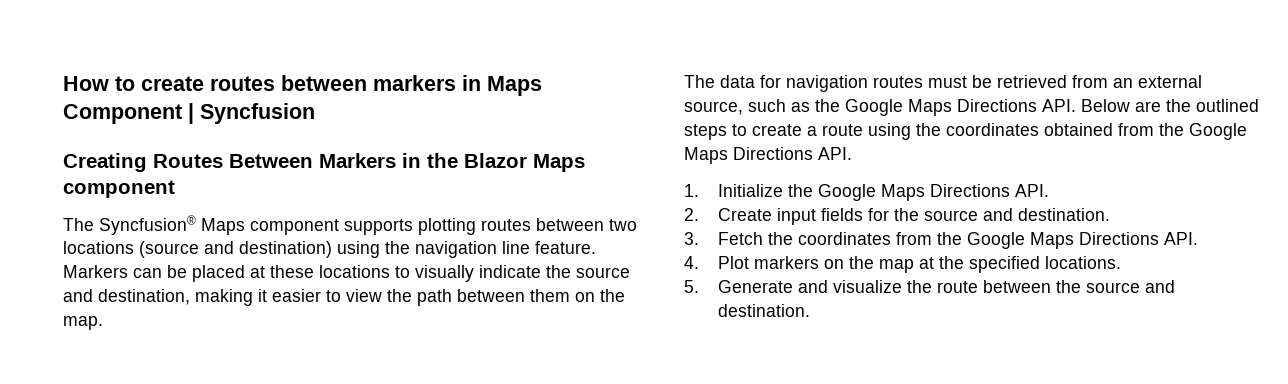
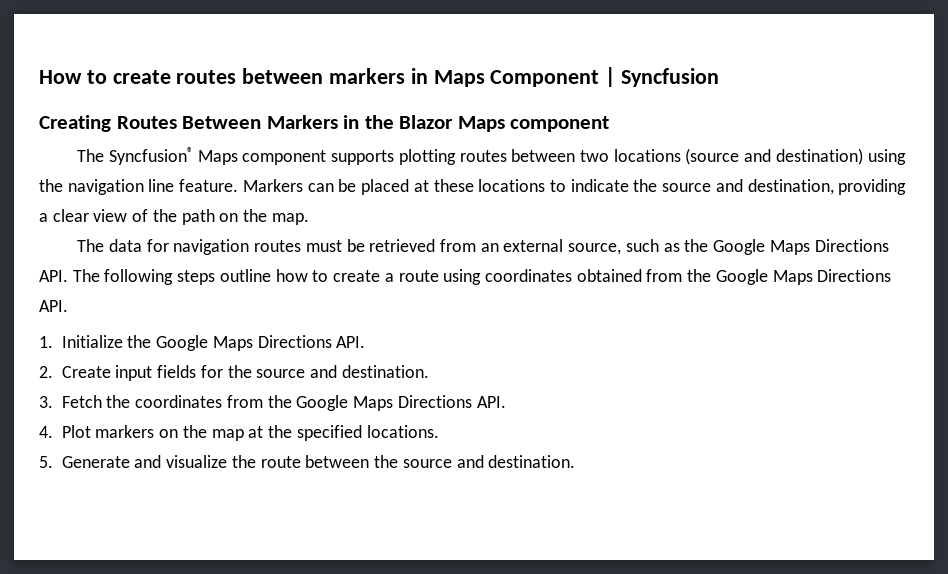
- Markers can be placed at these locations to visually indicate the source and destination, making it easier to view the path between them on the map.
+ Markers can be placed at these locations to indicate the source and destination, providing a clear view of the path on the map.
- The data for navigation routes must be retrieved from an external source, such as the Google Maps Directions API. Below are the outlined steps to create a route using the coordinates obtained from the Google Maps Directions API.
+ The data for navigation routes must be retrieved from an external source, such as the Google Maps Directions API. The following steps outline how to create a route using coordinates obtained from the Google Maps Directions API.

